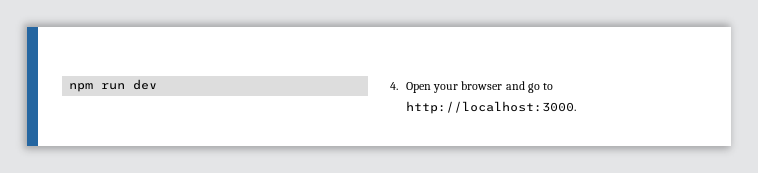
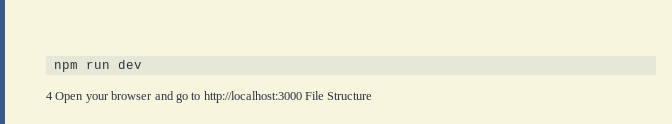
- 4. Open your browser and go to http://localhost:3000.
+ 4 Open your browser and go to http://localhost:3000 File Structure

